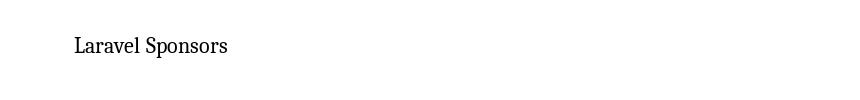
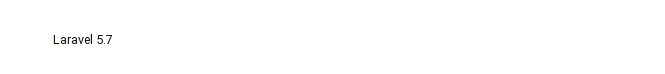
- Laravel Sponsors
+ Laravel 5.7

